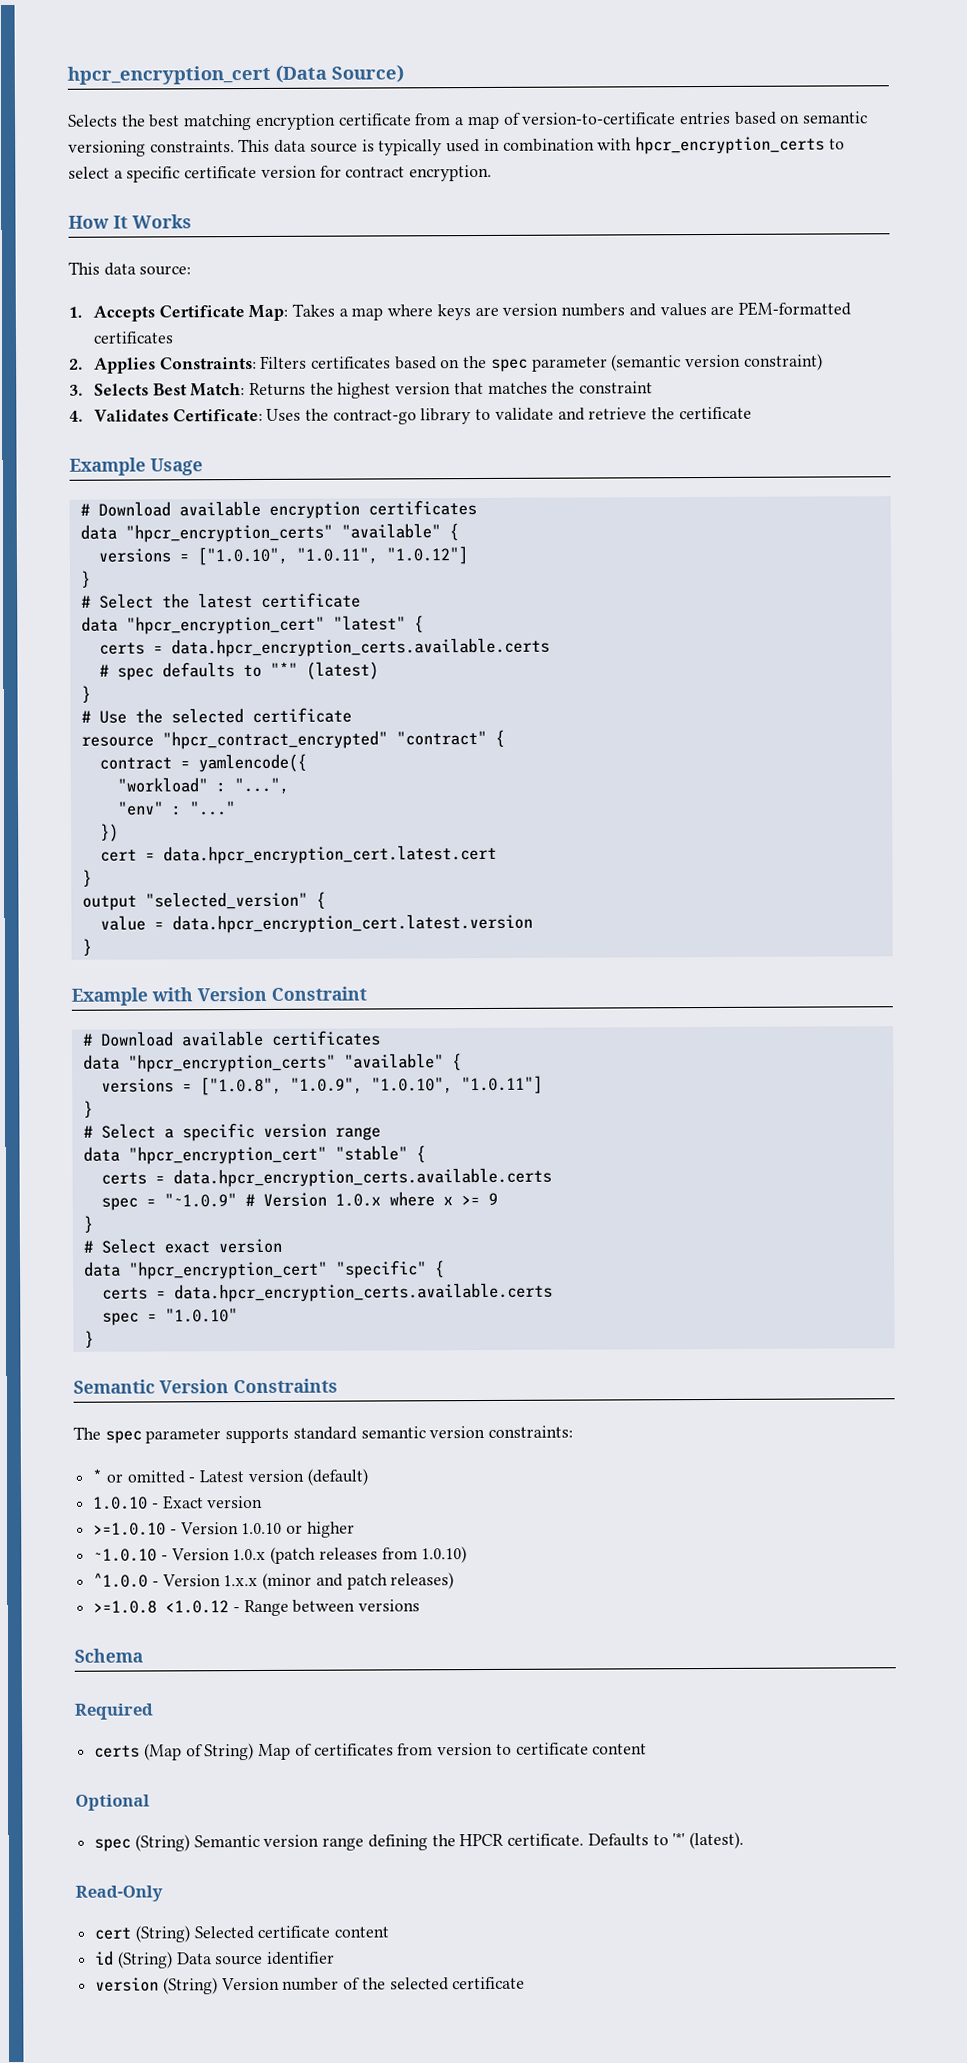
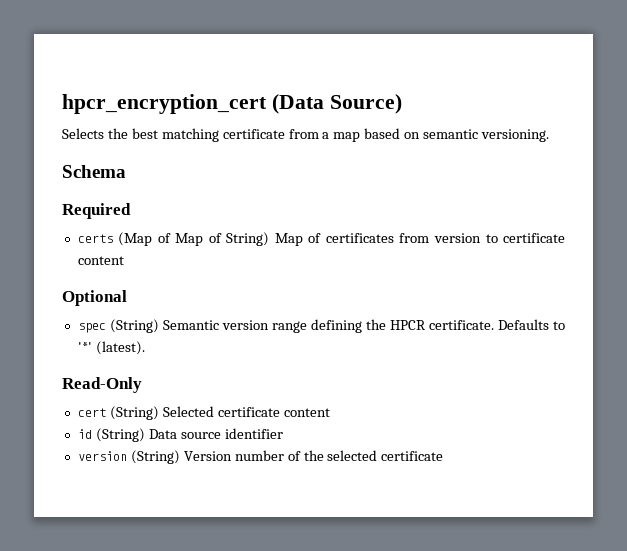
- Selects the best matching encryption certificate from a map of version-to-certificate entries based on semantic versioning constraints. This data source is typically used in combination with hpcr_encryption_certs to select a specific certificate version for contract encryption.
- How It Works
- This data source:
- 1. Accepts Certificate Map: Takes a map where keys are version numbers and values are PEM-formatted certificates
- 2. Applies Constraints: Filters certificates based on the spec parameter (semantic version constraint)
- 3. Selects Best Match: Returns the highest version that matches the constraint
- 4. Validates Certificate: Uses the contract-go library to validate and retrieve the certificate
- Example Usage
- # Download available encryption certificates
- data "hpcr_encryption_certs" "available" {
- versions = ["1.0.10", "1.0.11", "1.0.12"]
- }
- # Select the latest certificate
- data "hpcr_encryption_cert" "latest" {
- certs = data.hpcr_encryption_certs.available.certs
- # spec defaults to "*" (latest)
- }
- # Use the selected certificate
- resource "hpcr_contract_encrypted" "contract" {
- contract = yamlencode({
- "workload" : "...",
- "env" : "..."
- })
- cert = data.hpcr_encryption_cert.latest.cert
- }
- output "selected_version" {
- value = data.hpcr_encryption_cert.latest.version
- }
- Example with Version Constraint
- # Download available certificates
- data "hpcr_encryption_certs" "available" {
- versions = ["1.0.8", "1.0.9", "1.0.10", "1.0.11"]
- }
- # Select a specific version range
- data "hpcr_encryption_cert" "stable" {
- certs = data.hpcr_encryption_certs.available.certs
- spec = "~1.0.9" # Version 1.0.x where x >= 9
- }
- # Select exact version
- data "hpcr_encryption_cert" "specific" {
- certs = data.hpcr_encryption_certs.available.certs
- spec = "1.0.10"
- }
- Semantic Version Constraints
- The spec parameter supports standard semantic version constraints:
- * or omitted - Latest version (default)
- 1.0.10 - Exact version
- >=1.0.10 - Version 1.0.10 or higher
- ~1.0.10 - Version 1.0.x (patch releases from 1.0.10)
- ^1.0.0 - Version 1.x.x (minor and patch releases)
- >=1.0.8 <1.0.12 - Range between versions
+ Selects the best matching certificate from a map based on semantic versioning.
- certs (Map of String) Map of certificates from version to certificate content
+ certs (Map of Map of String) Map of certificates from version to certificate content

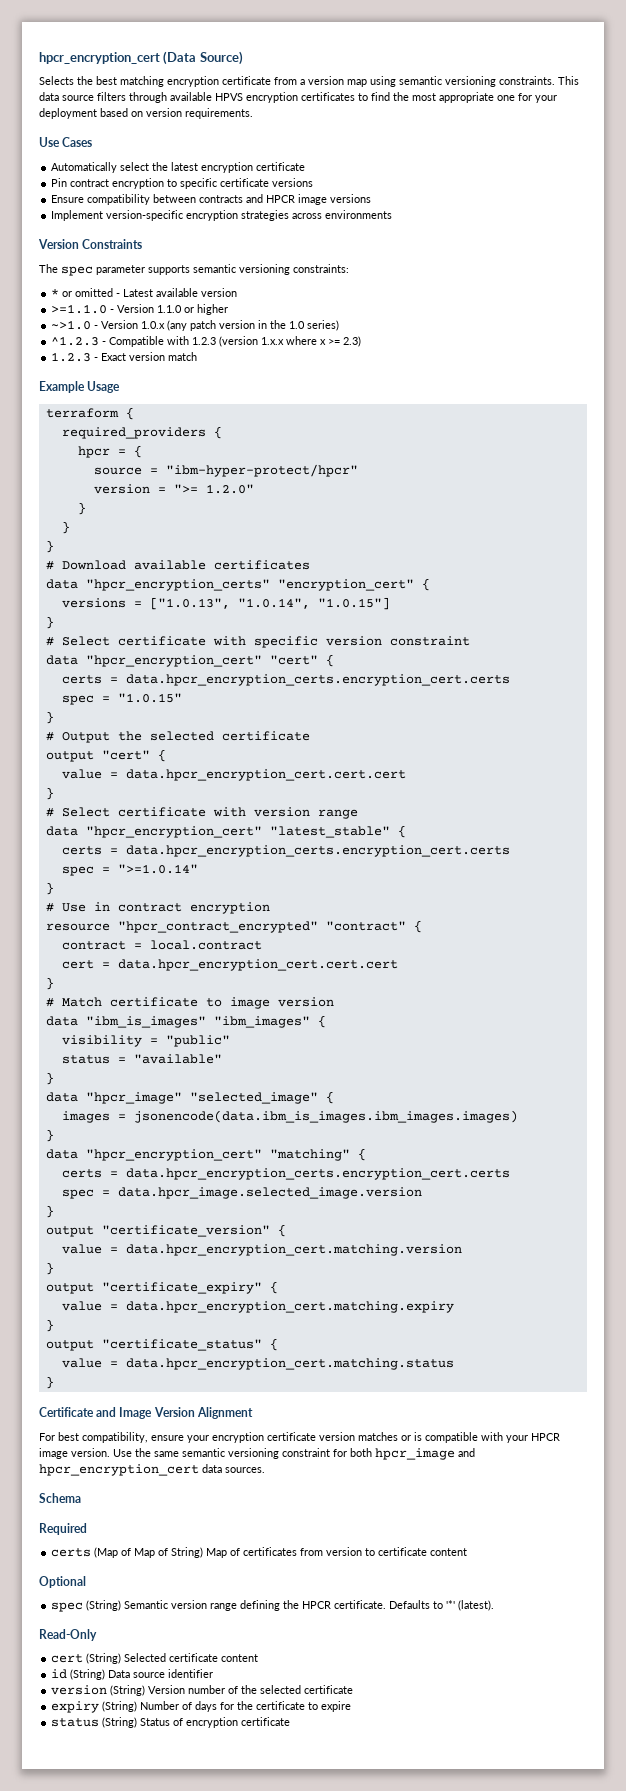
- Selects the best matching certificate from a map based on semantic versioning.
+ Selects the best matching encryption certificate from a version map using semantic versioning constraints. This data source filters through available HPVS encryption certificates to find the most appropriate one for your deployment based on version requirements.
+ Use Cases
+ Automatically select the latest encryption certificate
+ Pin contract encryption to specific certificate versions
+ Ensure compatibility between contracts and HPCR image versions
+ Implement version-specific encryption strategies across environments
+ Version Constraints
+ The spec parameter supports semantic versioning constraints:
+ * or omitted - Latest available version
+ >=1.1.0 - Version 1.1.0 or higher
+ ~>1.0 - Version 1.0.x (any patch version in the 1.0 series)
+ ^1.2.3 - Compatible with 1.2.3 (version 1.x.x where x >= 2.3)
+ 1.2.3 - Exact version match
+ Example Usage
+ terraform {
+ required_providers {
+ hpcr = {
+ source = "ibm-hyper-protect/hpcr"
+ version = ">= 1.2.0"
+ }
+ }
+ }
+ # Download available certificates
+ data "hpcr_encryption_certs" "encryption_cert" {
+ versions = ["1.0.13", "1.0.14", "1.0.15"]
+ }
+ # Select certificate with specific version constraint
+ data "hpcr_encryption_cert" "cert" {
+ certs = data.hpcr_encryption_certs.encryption_cert.certs
+ spec = "1.0.15"
+ }
+ # Output the selected certificate
+ output "cert" {
+ value = data.hpcr_encryption_cert.cert.cert
+ }
+ # Select certificate with version range
+ data "hpcr_encryption_cert" "latest_stable" {
+ certs = data.hpcr_encryption_certs.encryption_cert.certs
+ spec = ">=1.0.14"
+ }
+ # Use in contract encryption
+ resource "hpcr_contract_encrypted" "contract" {
+ contract = local.contract
+ cert = data.hpcr_encryption_cert.cert.cert
+ }
+ # Match certificate to image version
+ data "ibm_is_images" "ibm_images" {
+ visibility = "public"
+ status = "available"
+ }
+ data "hpcr_image" "selected_image" {
+ images = jsonencode(data.ibm_is_images.ibm_images.images)
+ }
+ data "hpcr_encryption_cert" "matching" {
+ certs = data.hpcr_encryption_certs.encryption_cert.certs
+ spec = data.hpcr_image.selected_image.version
+ }
+ output "certificate_version" {
+ value = data.hpcr_encryption_cert.matching.version
+ }
+ output "certificate_expiry" {
+ value = data.hpcr_encryption_cert.matching.expiry
+ }
+ output "certificate_status" {
+ value = data.hpcr_encryption_cert.matching.status
+ }
+ Certificate and Image Version Alignment
+ For best compatibility, ensure your encryption certificate version matches or is compatible with your HPCR image version. Use the same semantic versioning constraint for both hpcr_image and hpcr_encryption_cert data sources.
+ expiry (String) Number of days for the certificate to expire
+ status (String) Status of encryption certificate

